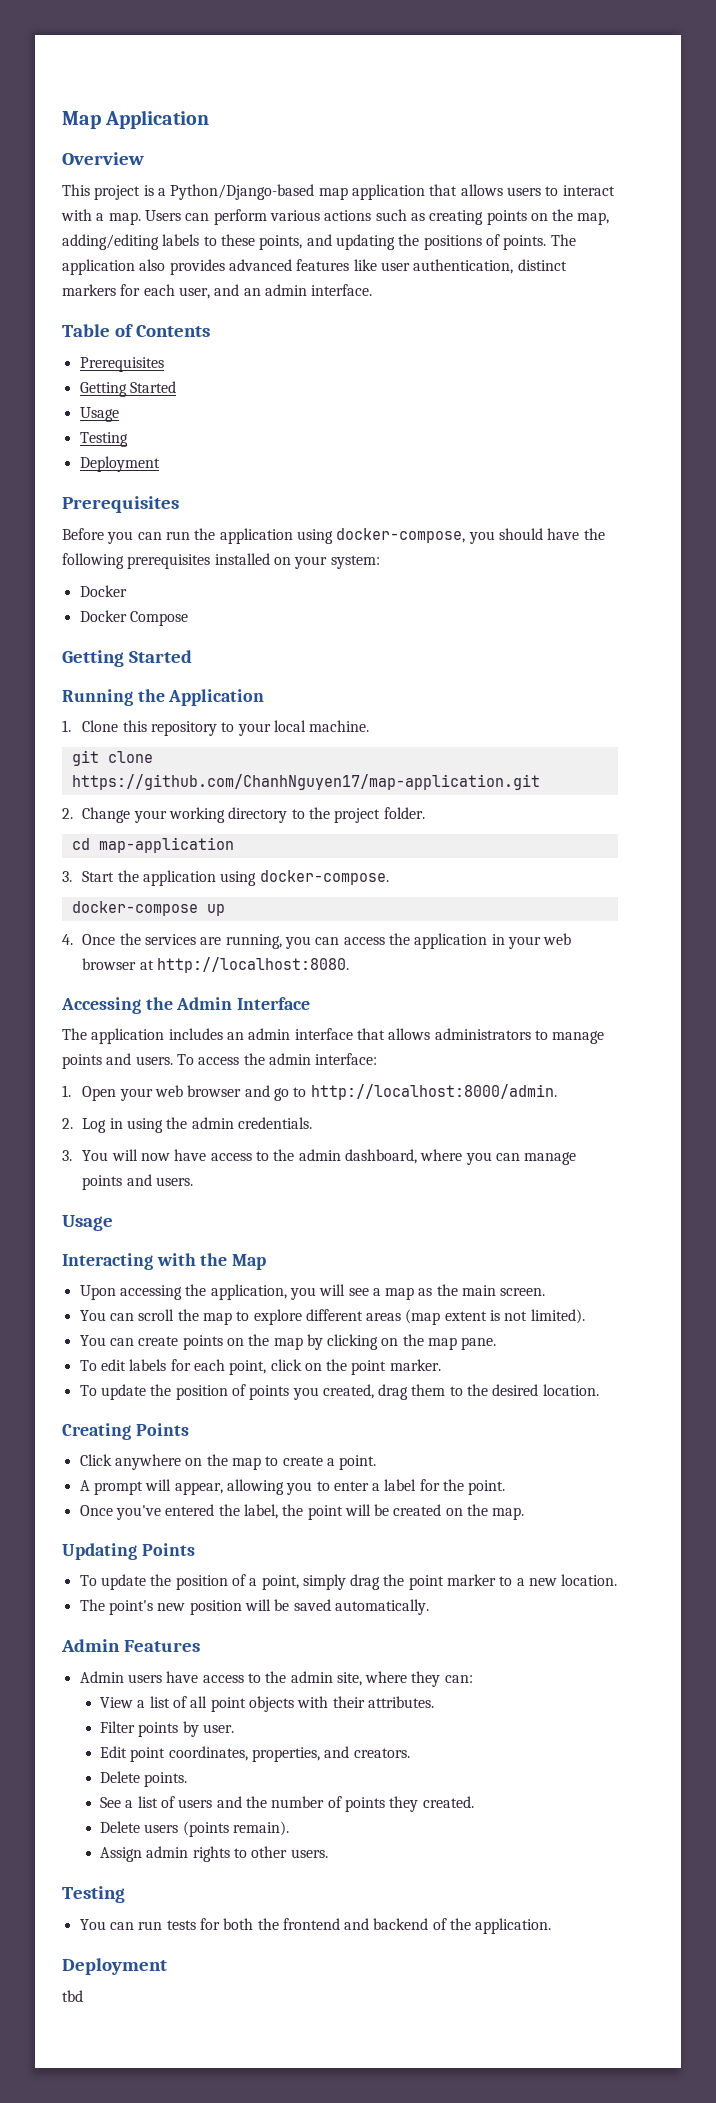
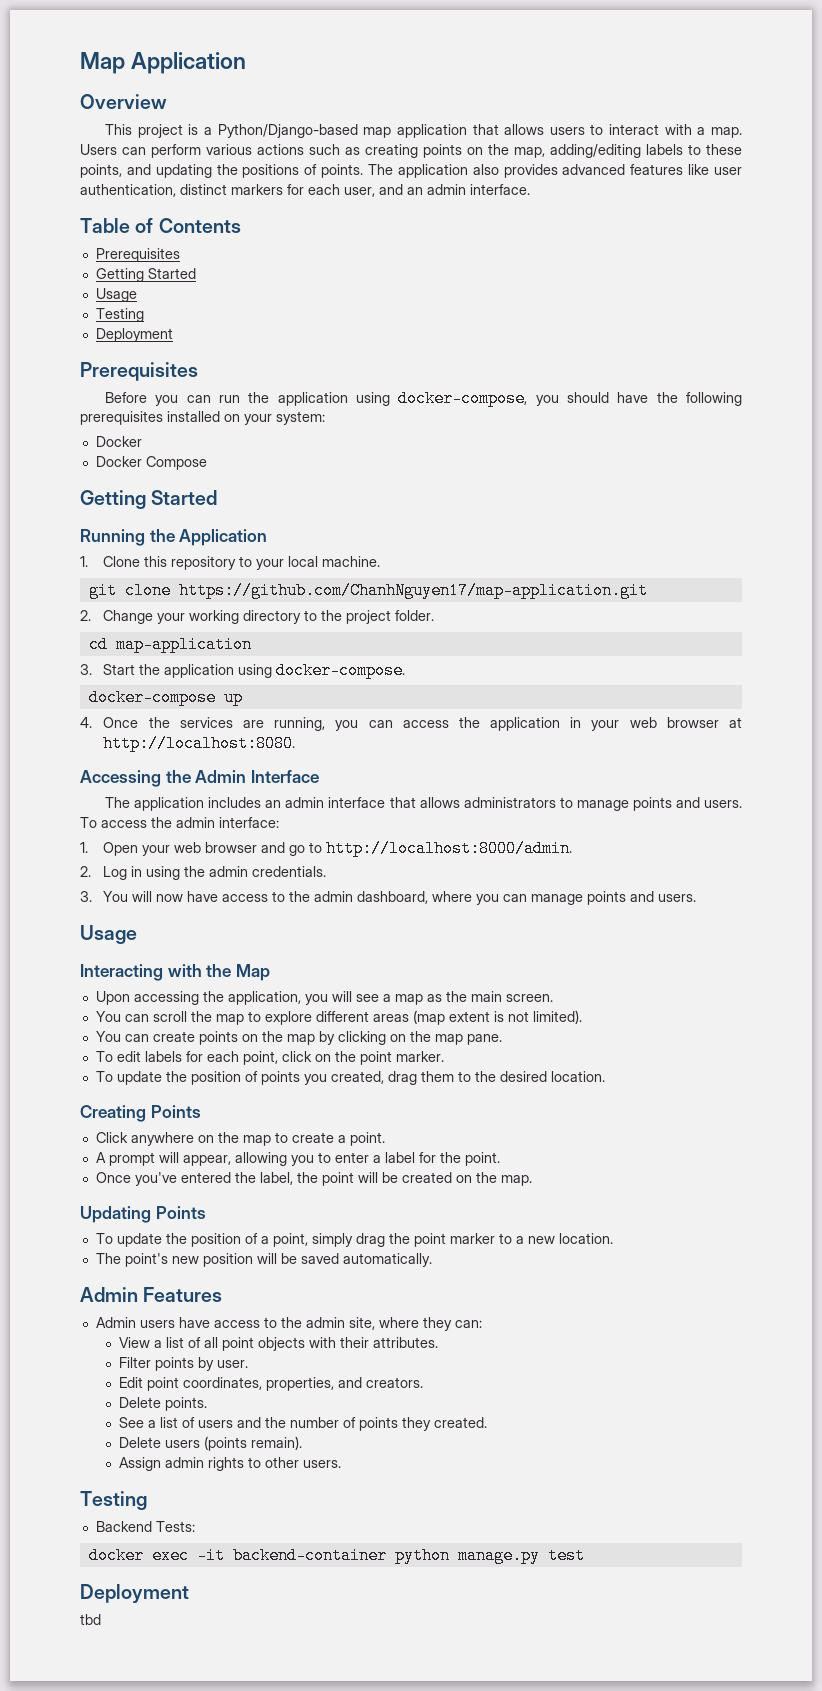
- You can run tests for both the frontend and backend of the application.
+ Backend Tests:
+ docker exec -it backend-container python manage.py test

